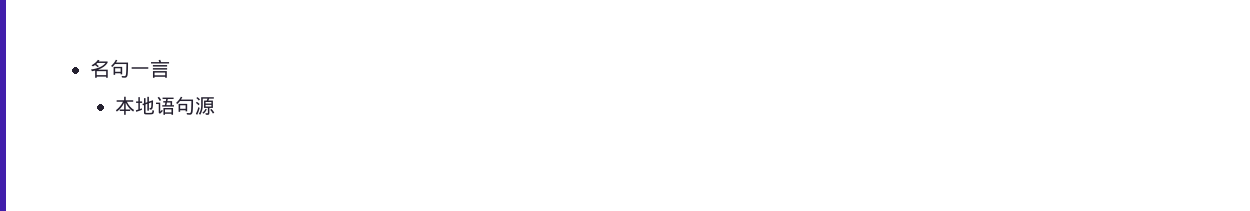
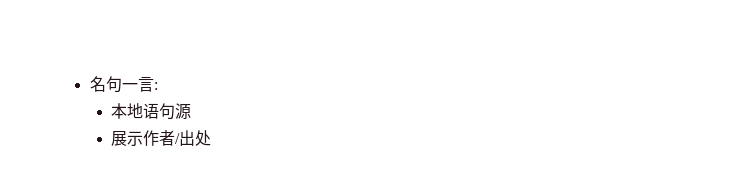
- 名句一言
+ 名句一言:
+ 展示作者/出处

